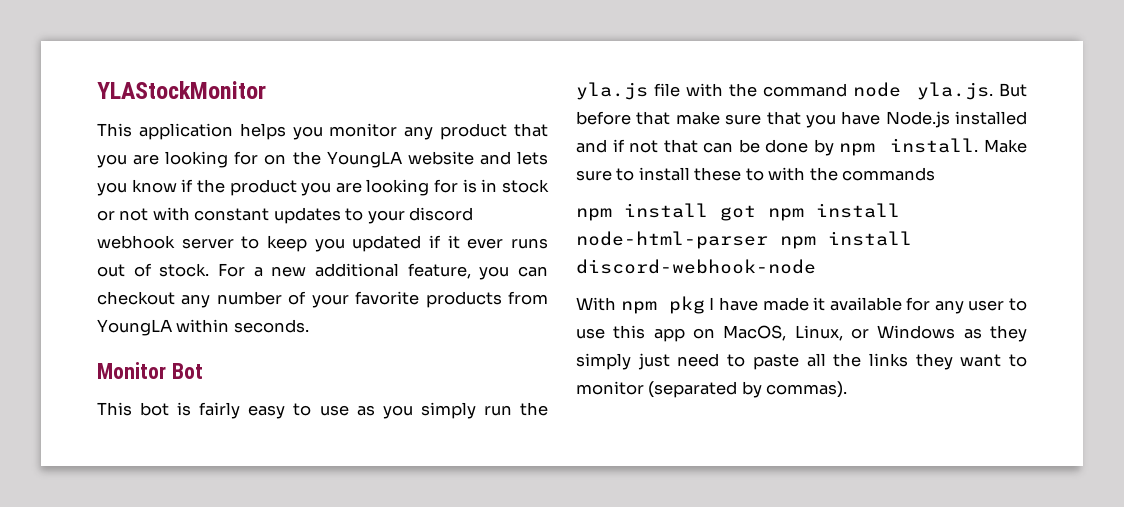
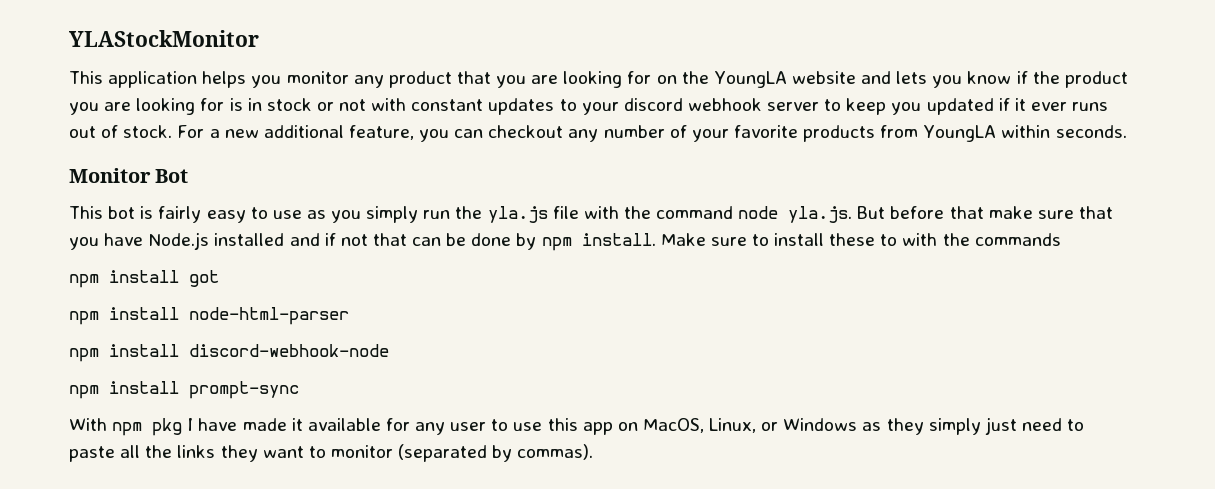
- npm install got npm install node-html-parser npm install discord-webhook-node
+ npm install got
+ npm install node-html-parser
+ npm install discord-webhook-node
+ npm install prompt-sync

